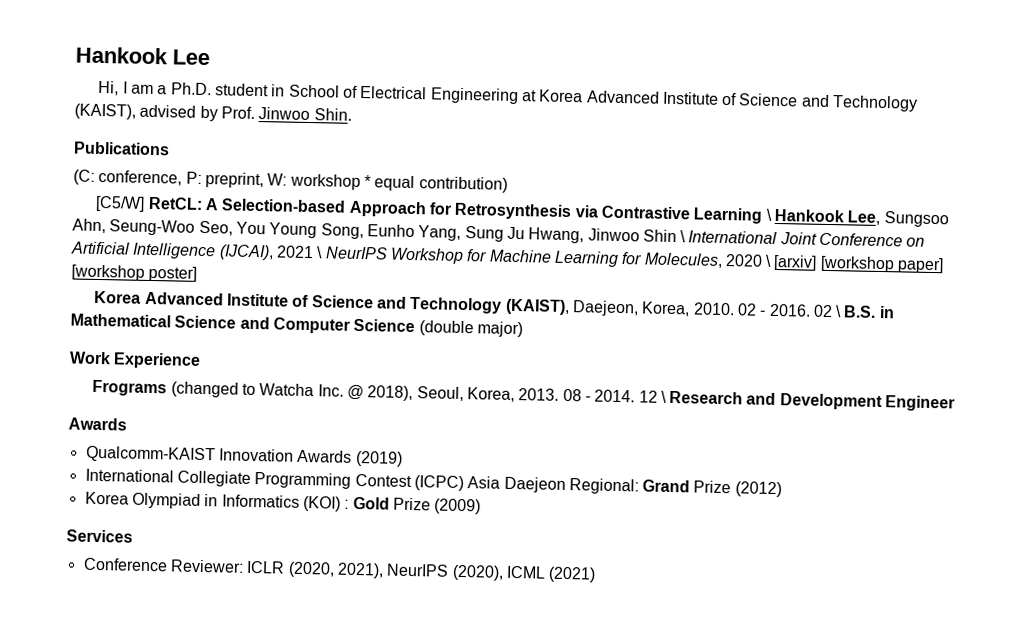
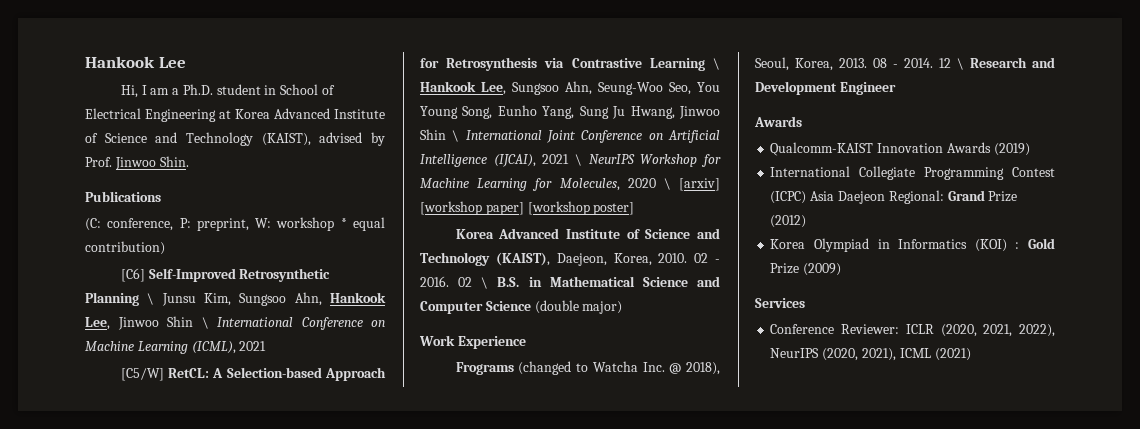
+ [C6] Self-Improved Retrosynthetic Planning \ Junsu Kim, Sungsoo Ahn, Hankook Lee, Jinwoo Shin \ International Conference on Machine Learning (ICML), 2021
- Conference Reviewer: ICLR (2020, 2021), NeurIPS (2020), ICML (2021)
+ Conference Reviewer: ICLR (2020, 2021, 2022), NeurIPS (2020, 2021), ICML (2021)

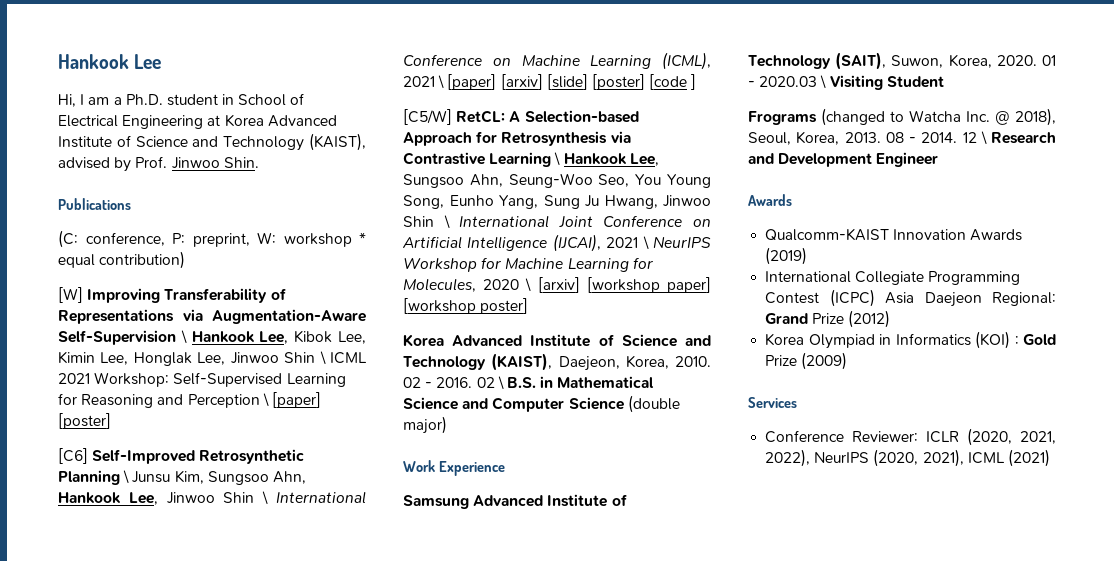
+ [W] Improving Transferability of Representations via Augmentation-Aware Self-Supervision \ Hankook Lee, Kibok Lee, Kimin Lee, Honglak Lee, Jinwoo Shin \ ICML 2021 Workshop: Self-Supervised Learning for Reasoning and Perception \ [paper] [poster]
- [C6] Self-Improved Retrosynthetic Planning \ Junsu Kim, Sungsoo Ahn, Hankook Lee, Jinwoo Shin \ International Conference on Machine Learning (ICML), 2021
+ [C6] Self-Improved Retrosynthetic Planning \ Junsu Kim, Sungsoo Ahn, Hankook Lee, Jinwoo Shin \ International Conference on Machine Learning (ICML), 2021 \ [paper] [arxiv] [slide] [poster] [code ]
+ Samsung Advanced Institute of Technology (SAIT), Suwon, Korea, 2020. 01 - 2020.03 \ Visiting Student

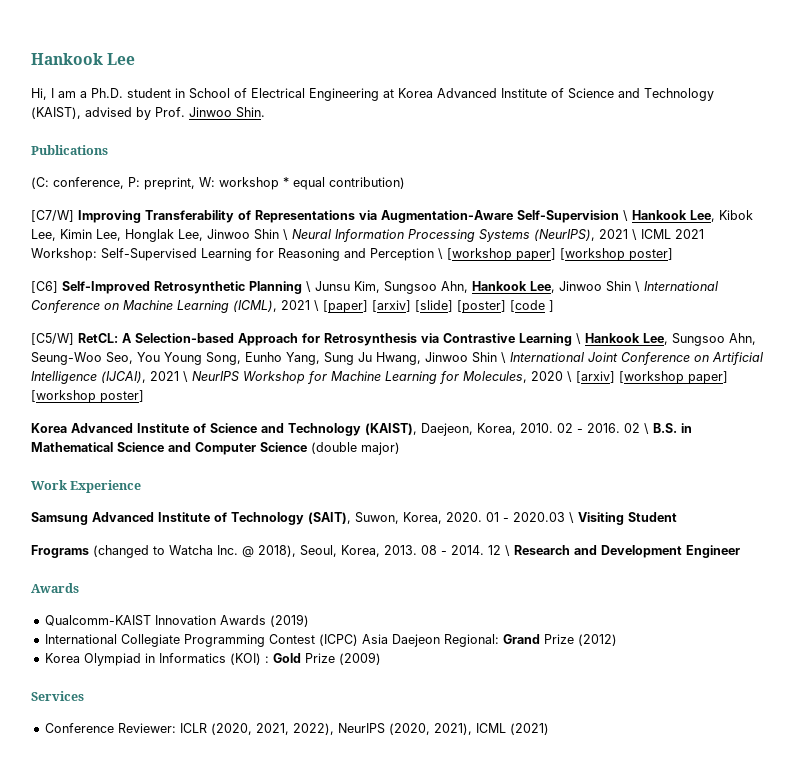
- [W] Improving Transferability of Representations via Augmentation-Aware Self-Supervision \ Hankook Lee, Kibok Lee, Kimin Lee, Honglak Lee, Jinwoo Shin \ ICML 2021 Workshop: Self-Supervised Learning for Reasoning and Perception \ [paper] [poster]
+ [C7/W] Improving Transferability of Representations via Augmentation-Aware Self-Supervision \ Hankook Lee, Kibok Lee, Kimin Lee, Honglak Lee, Jinwoo Shin \ Neural Information Processing Systems (NeurIPS), 2021 \ ICML 2021 Workshop: Self-Supervised Learning for Reasoning and Perception \ [workshop paper] [workshop poster]

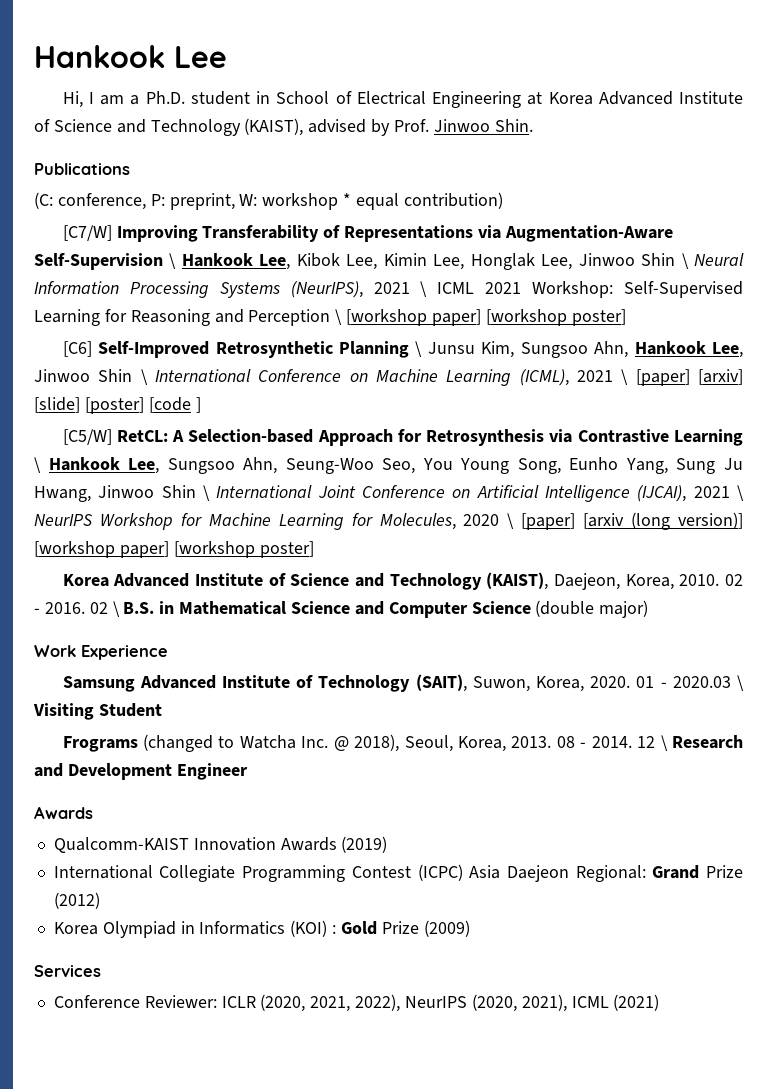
- [C5/W] RetCL: A Selection-based Approach for Retrosynthesis via Contrastive Learning \ Hankook Lee, Sungsoo Ahn, Seung-Woo Seo, You Young Song, Eunho Yang, Sung Ju Hwang, Jinwoo Shin \ International Joint Conference on Artificial Intelligence (IJCAI), 2021 \ NeurIPS Workshop for Machine Learning for Molecules, 2020 \ [arxiv] [workshop paper] [workshop poster]
+ [C5/W] RetCL: A Selection-based Approach for Retrosynthesis via Contrastive Learning \ Hankook Lee, Sungsoo Ahn, Seung-Woo Seo, You Young Song, Eunho Yang, Sung Ju Hwang, Jinwoo Shin \ International Joint Conference on Artificial Intelligence (IJCAI), 2021 \ NeurIPS Workshop for Machine Learning for Molecules, 2020 \ [paper] [arxiv (long version)] [workshop paper] [workshop poster]

